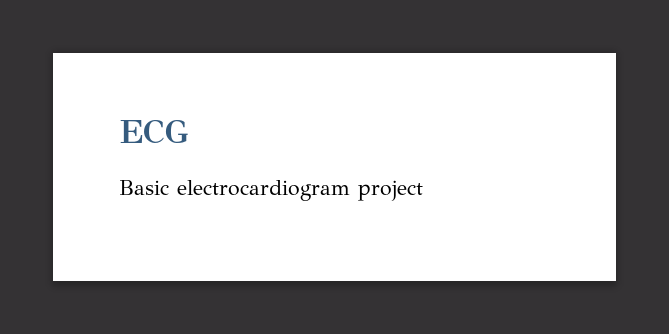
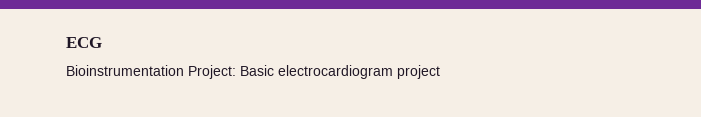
- Basic electrocardiogram project
+ Bioinstrumentation Project: Basic electrocardiogram project

